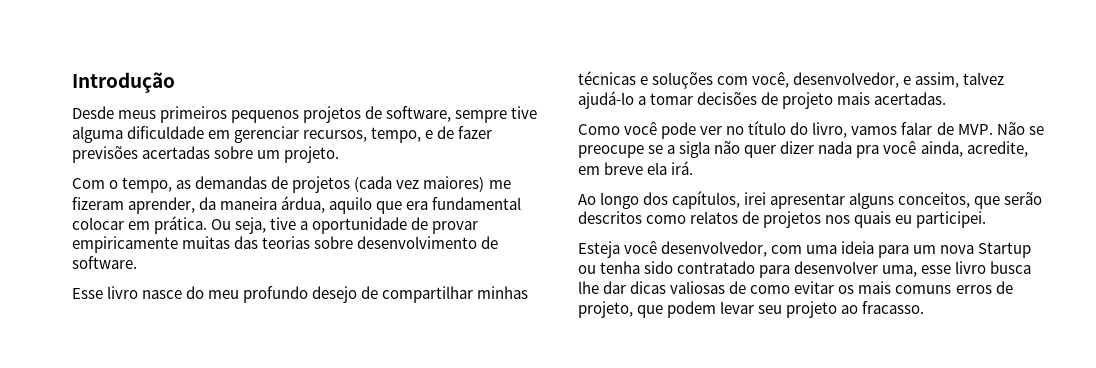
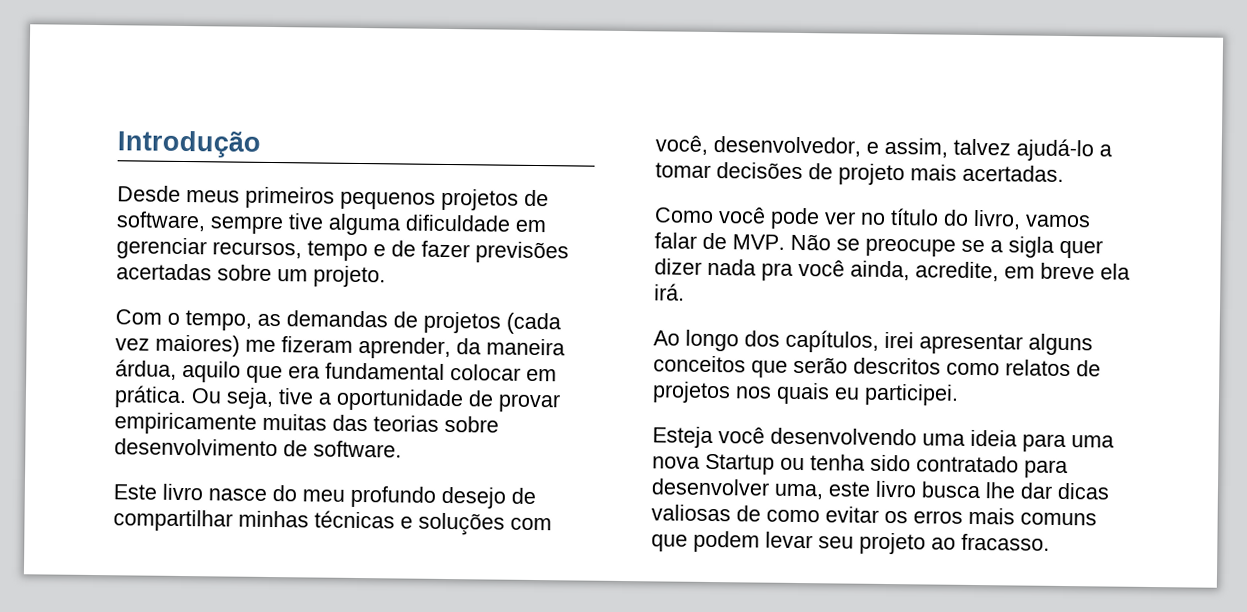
- Desde meus primeiros pequenos projetos de software, sempre tive alguma dificuldade em gerenciar recursos, tempo, e de fazer previsões acertadas sobre um projeto.
+ Desde meus primeiros pequenos projetos de software, sempre tive alguma dificuldade em gerenciar recursos, tempo e de fazer previsões acertadas sobre um projeto.
- Esse livro nasce do meu profundo desejo de compartilhar minhas técnicas e soluções com você, desenvolvedor, e assim, talvez ajudá-lo a tomar decisões de projeto mais acertadas.
+ Este livro nasce do meu profundo desejo de compartilhar minhas técnicas e soluções com você, desenvolvedor, e assim, talvez ajudá-lo a tomar decisões de projeto mais acertadas.
- Como você pode ver no título do livro, vamos falar de MVP. Não se preocupe se a sigla não quer dizer nada pra você ainda, acredite, em breve ela irá.
+ Como você pode ver no título do livro, vamos falar de MVP. Não se preocupe se a sigla quer dizer nada pra você ainda, acredite, em breve ela irá.
- Ao longo dos capítulos, irei apresentar alguns conceitos, que serão descritos como relatos de projetos nos quais eu participei.
+ Ao longo dos capítulos, irei apresentar alguns conceitos que serão descritos como relatos de projetos nos quais eu participei.
- Esteja você desenvolvedor, com uma ideia para um nova Startup ou tenha sido contratado para desenvolver uma, esse livro busca lhe dar dicas valiosas de como evitar os mais comuns erros de projeto, que podem levar seu projeto ao fracasso.
+ Esteja você desenvolvendo uma ideia para uma nova Startup ou tenha sido contratado para desenvolver uma, este livro busca lhe dar dicas valiosas de como evitar os erros mais comuns que podem levar seu projeto ao fracasso.

